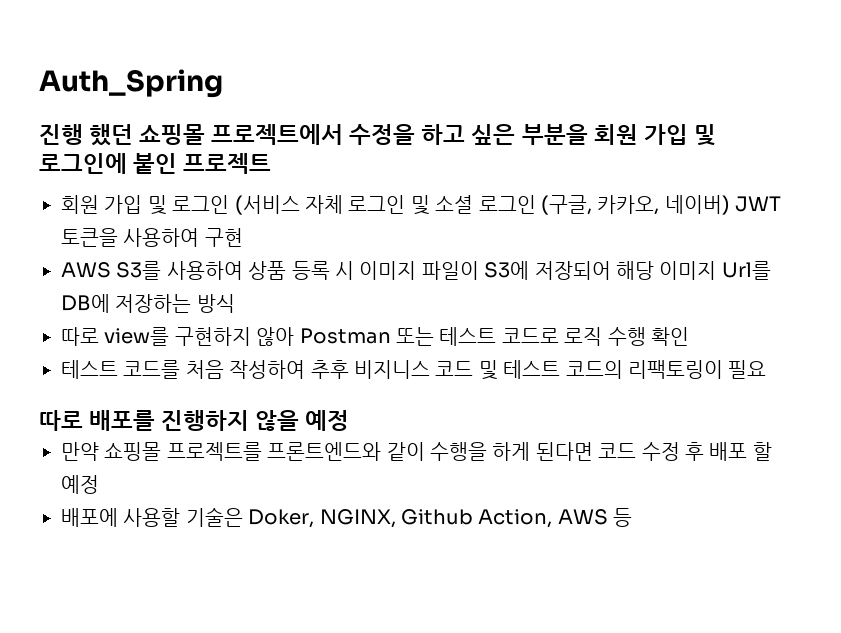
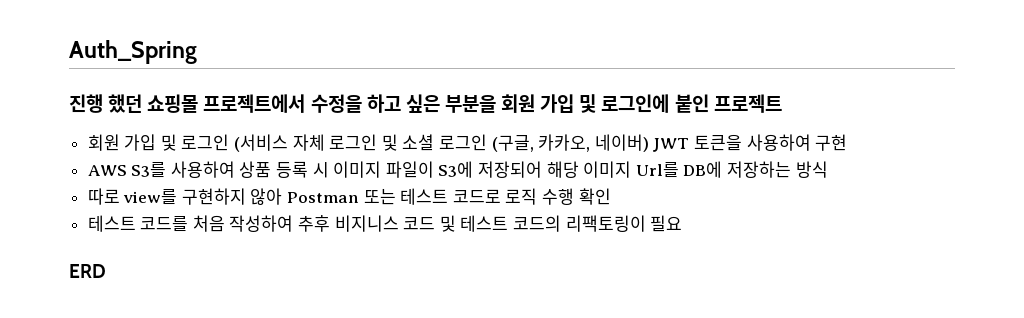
- 따로 배포를 진행하지 않을 예정
- 만약 쇼핑몰 프로젝트를 프론트엔드와 같이 수행을 하게 된다면 코드 수정 후 배포 할 예정
- 배포에 사용할 기술은 Doker, NGINX, Github Action, AWS 등
+ ERD

